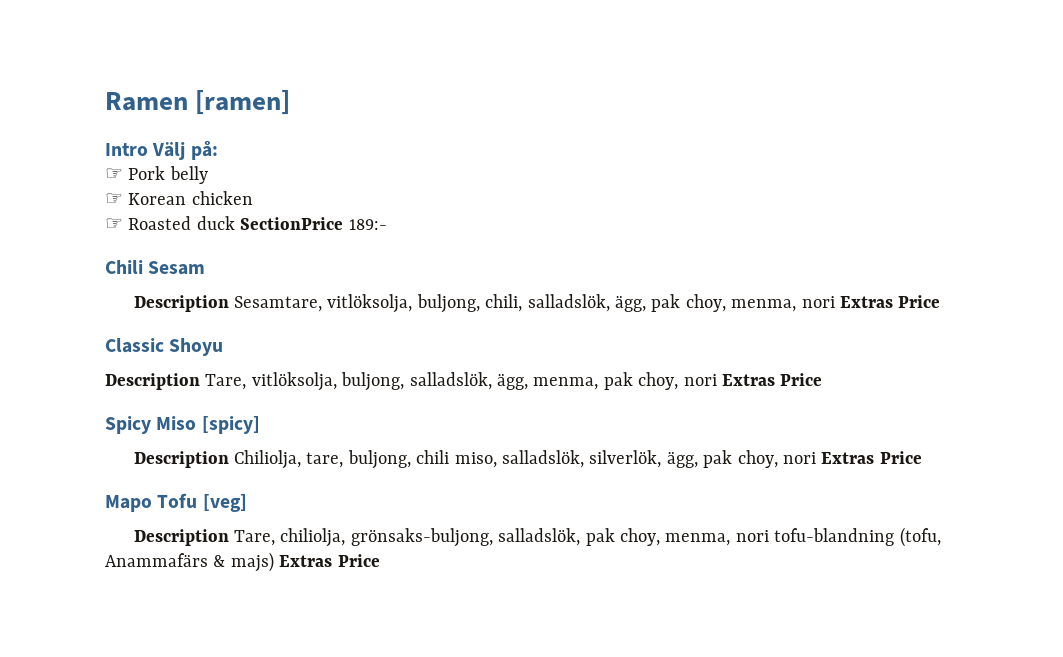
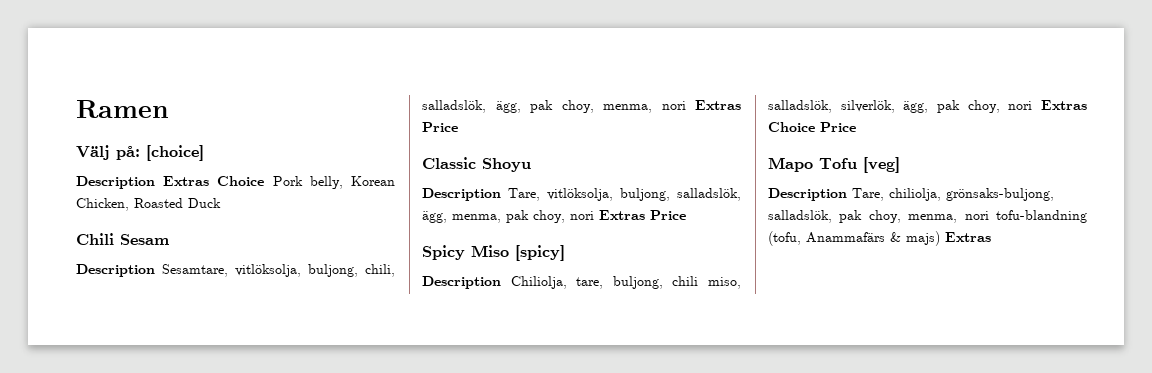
- Ramen [ramen]
- Intro Välj på:
- ☞ Pork belly
- ☞ Korean chicken
- ☞ Roasted duck SectionPrice 189:-
+ Ramen
+ Välj på: [choice]
+ Description Extras Choice Pork belly, Korean Chicken, Roasted Duck
- Description Chiliolja, tare, buljong, chili miso, salladslök, silverlök, ägg, pak choy, nori Extras Price
+ Description Chiliolja, tare, buljong, chili miso, salladslök, silverlök, ägg, pak choy, nori Extras Choice Price
- Description Tare, chiliolja, grönsaks-buljong, salladslök, pak choy, menma, nori tofu-blandning (tofu, Anammafärs & majs) Extras Price
+ Description Tare, chiliolja, grönsaks-buljong, salladslök, pak choy, menma, nori tofu-blandning (tofu, Anammafärs & majs) Extras

